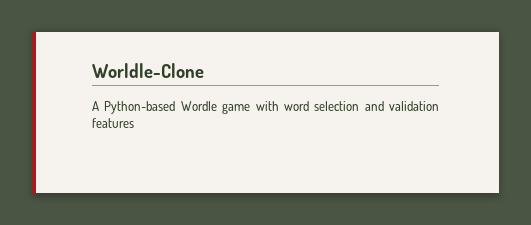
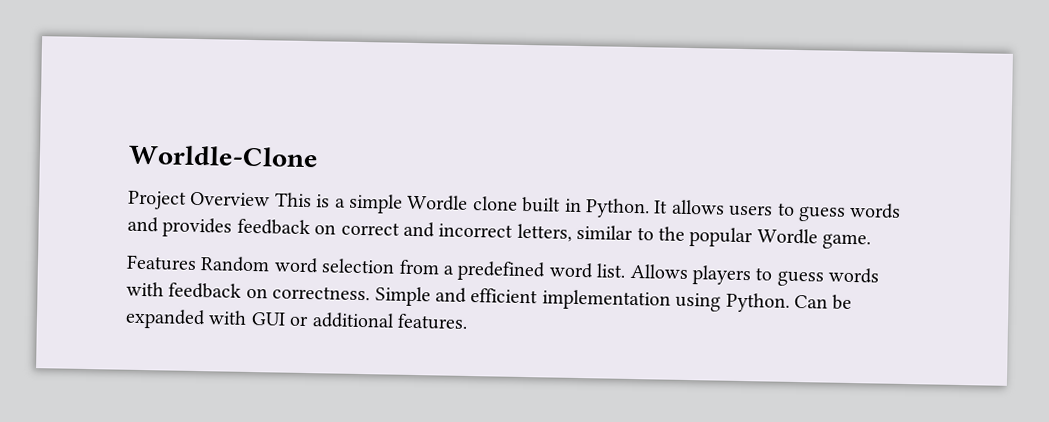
- A Python-based Wordle game with word selection and validation features
+ Project Overview This is a simple Wordle clone built in Python. It allows users to guess words and provides feedback on correct and incorrect letters, similar to the popular Wordle game.
+ Features Random word selection from a predefined word list. Allows players to guess words with feedback on correctness. Simple and efficient implementation using Python. Can be expanded with GUI or additional features.

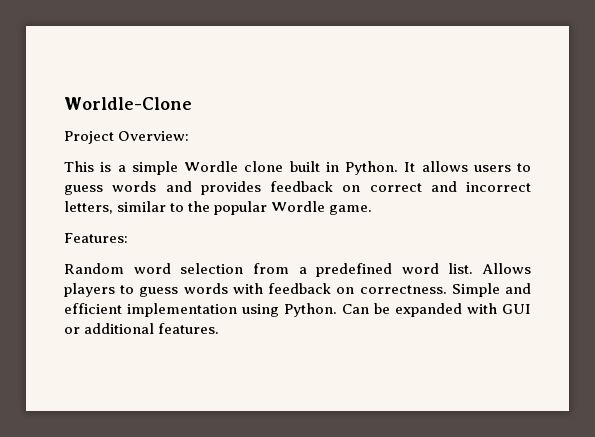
- Project Overview This is a simple Wordle clone built in Python.
+ Project Overview:
+ This is a simple Wordle clone built in Python.
- Features Random word selection from a predefined word list.
+ Features:
+ Random word selection from a predefined word list.

